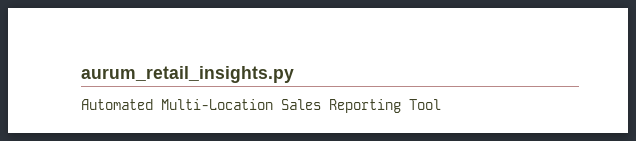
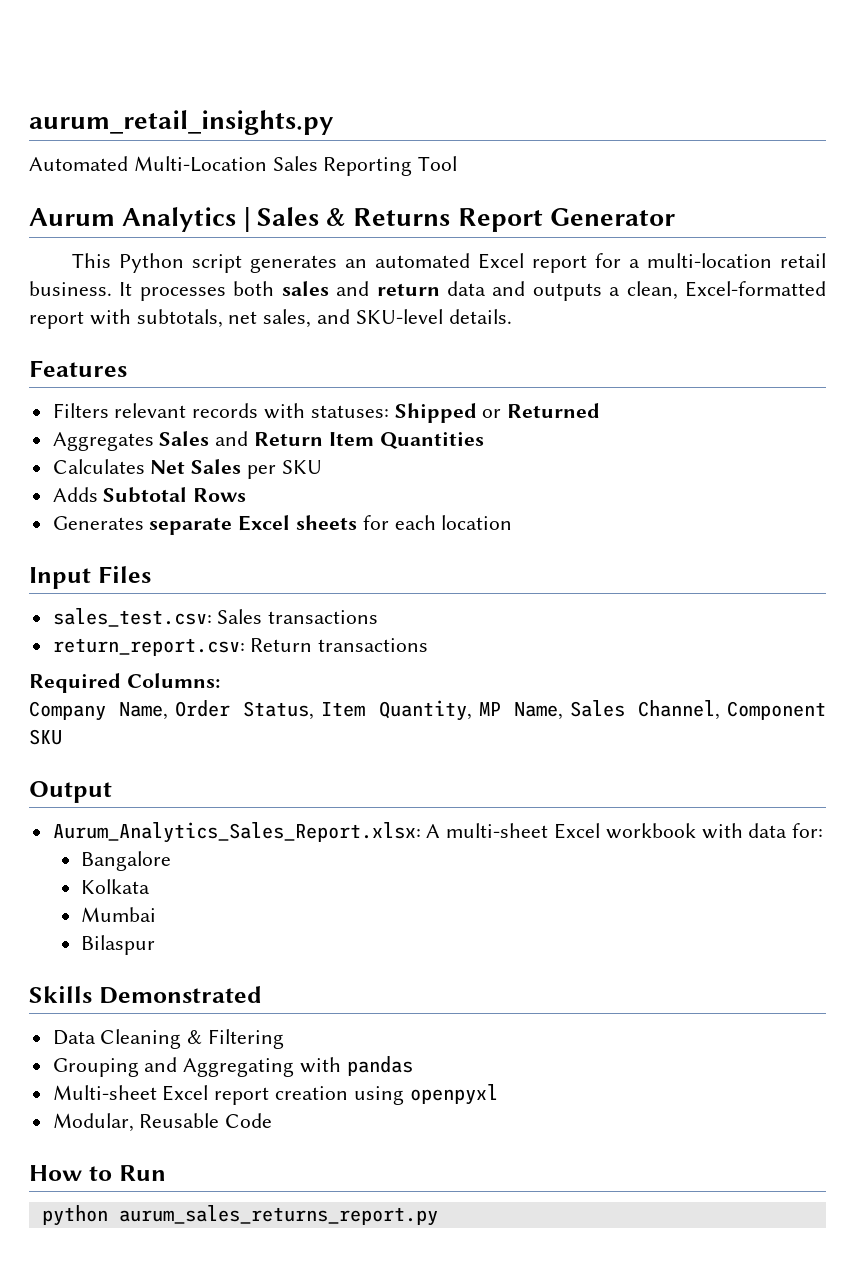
+ Aurum Analytics | Sales & Returns Report Generator
+ This Python script generates an automated Excel report for a multi-location retail business. It processes both sales and return data and outputs a clean, Excel-formatted report with subtotals, net sales, and SKU-level details.
+ Features
+ Filters relevant records with statuses: Shipped or Returned
+ Aggregates Sales and Return Item Quantities
+ Calculates Net Sales per SKU
+ Adds Subtotal Rows
+ Generates separate Excel sheets for each location
+ Input Files
+ sales_test.csv: Sales transactions
+ return_report.csv: Return transactions
+ Required Columns:
+ Company Name, Order Status, Item Quantity, MP Name, Sales Channel, Component SKU
+ Output
+ Aurum_Analytics_Sales_Report.xlsx: A multi-sheet Excel workbook with data for:
+ Bangalore
+ Kolkata
+ Mumbai
+ Bilaspur
+ Skills Demonstrated
+ Data Cleaning & Filtering
+ Grouping and Aggregating with pandas
+ Multi-sheet Excel report creation using openpyxl
+ Modular, Reusable Code
+ How to Run
+ python aurum_sales_returns_report.py

